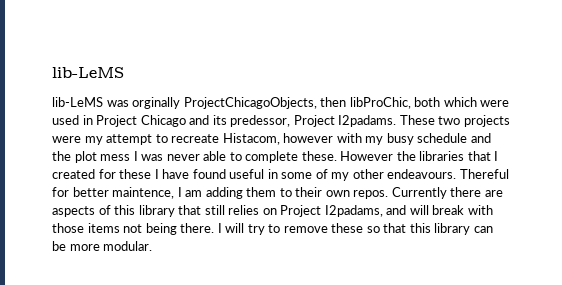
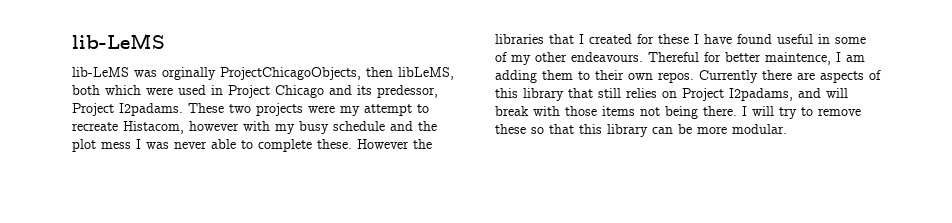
- lib-LeMS was orginally ProjectChicagoObjects, then libProChic, both which were used in Project Chicago and its predessor, Project I2padams.
+ lib-LeMS was orginally ProjectChicagoObjects, then libLeMS, both which were used in Project Chicago and its predessor, Project I2padams.

